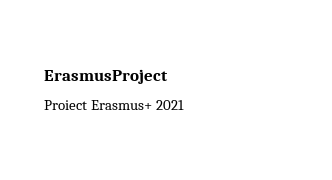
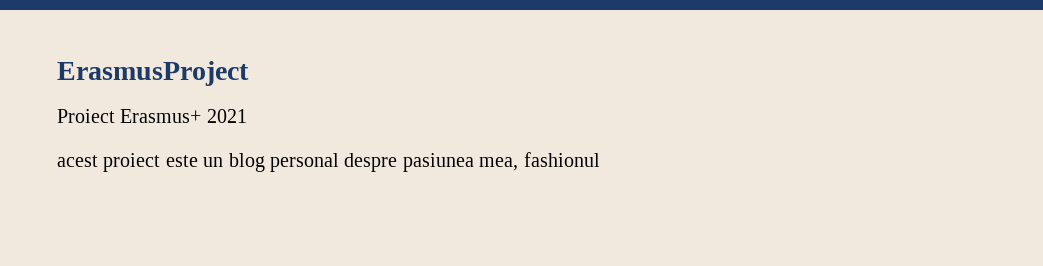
+ acest proiect este un blog personal despre pasiunea mea, fashionul

